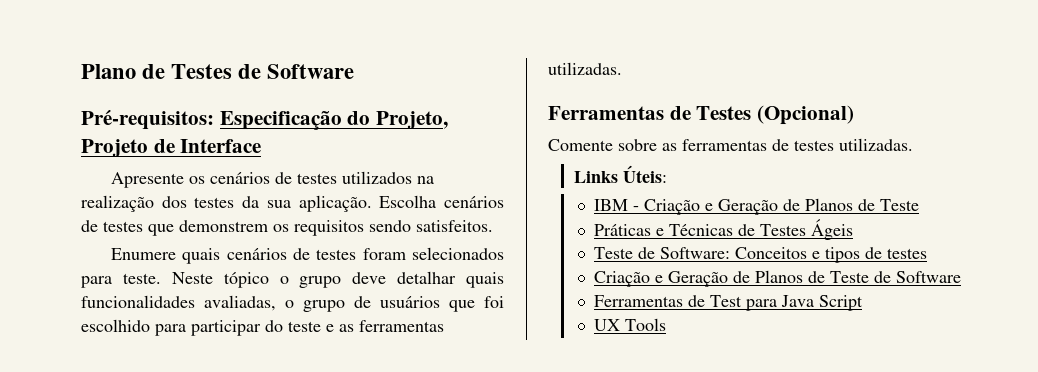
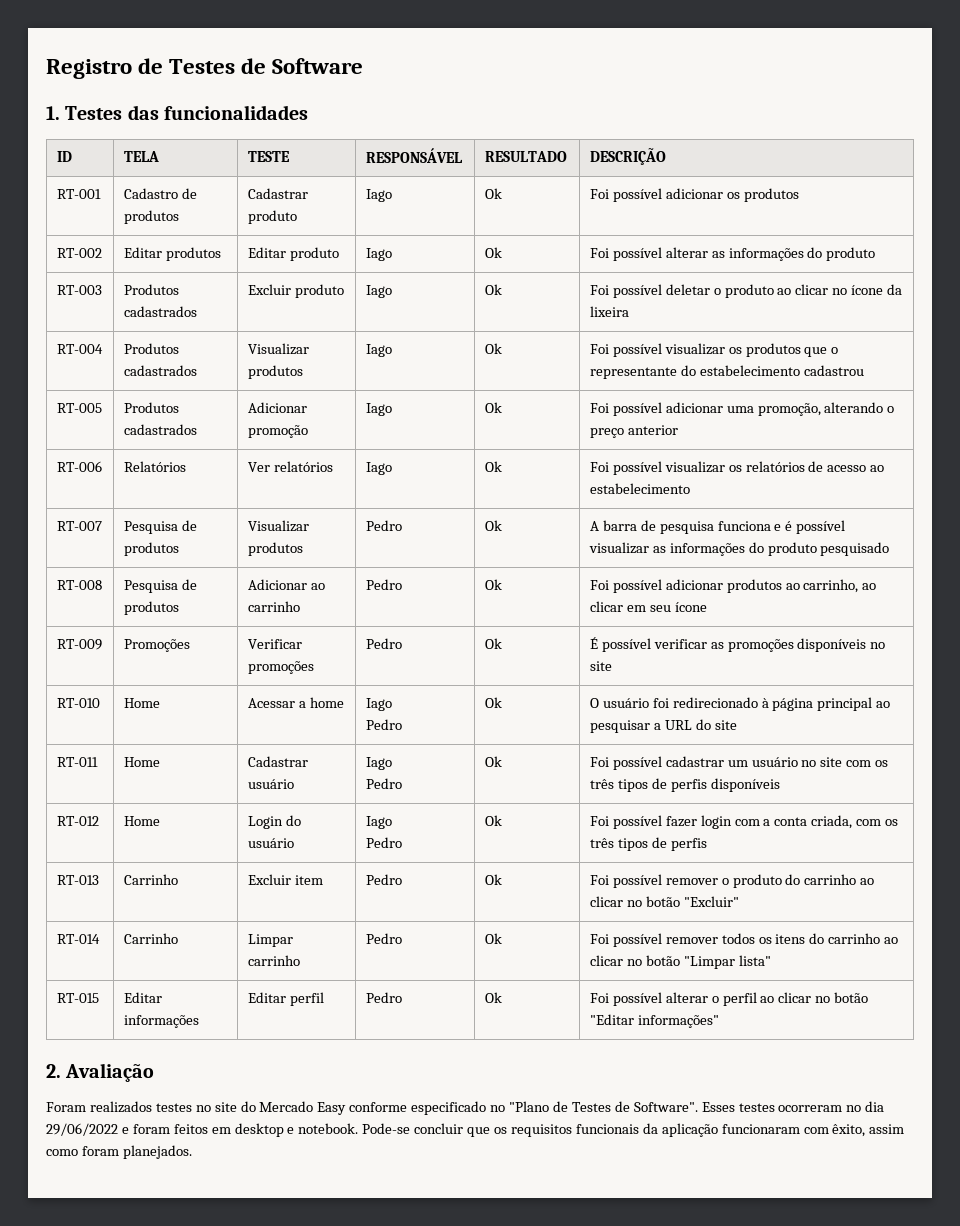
- Plano de Testes de Software
+ Registro de Testes de Software
- Pré-requisitos: Especificação do Projeto, Projeto de Interface
- Apresente os cenários de testes utilizados na realização dos testes da sua aplicação. Escolha cenários de testes que demonstrem os requisitos sendo satisfeitos.
- Enumere quais cenários de testes foram selecionados para teste. Neste tópico o grupo deve detalhar quais funcionalidades avaliadas, o grupo de usuários que foi escolhido para participar do teste e as ferramentas utilizadas.
- Ferramentas de Testes (Opcional)
- Comente sobre as ferramentas de testes utilizadas.
- Links Úteis:
- IBM - Criação e Geração de Planos de Teste
- Práticas e Técnicas de Testes Ágeis
- Teste de Software: Conceitos e tipos de testes
- Criação e Geração de Planos de Teste de Software
- Ferramentas de Test para Java Script
- UX Tools
+ 1. Testes das funcionalidades
+ ID | TELA | TESTE | RESPONSÁVEL | RESULTADO | DESCRIÇÃO
+ RT-001 | Cadastro de produtos | Cadastrar produto | Iago | Ok | Foi possível adicionar os produtos
+ RT-002 | Editar produtos | Editar produto | Iago | Ok | Foi possível alterar as informações do produto
+ RT-003 | Produtos cadastrados | Excluir produto | Iago | Ok | Foi possível deletar o produto ao clicar no ícone da lixeira
+ RT-004 | Produtos cadastrados | Visualizar produtos | Iago | Ok | Foi possível visualizar os produtos que o representante do estabelecimento cadastrou
+ RT-005 | Produtos cadastrados | Adicionar promoção | Iago | Ok | Foi possível adicionar uma promoção, alterando o preço anterior
+ RT-006 | Relatórios | Ver relatórios | Iago | Ok | Foi possível visualizar os relatórios de acesso ao estabelecimento
+ RT-007 | Pesquisa de produtos | Visualizar produtos | Pedro | Ok | A barra de pesquisa funciona e é possível visualizar as informações do produto pesquisado
+ RT-008 | Pesquisa de produtos | Adicionar ao carrinho | Pedro | Ok | Foi possível adicionar produtos ao carrinho, ao clicar em seu ícone
+ RT-009 | Promoções | Verificar promoções | Pedro | Ok | É possível verificar as promoções disponíveis no site
+ RT-010 | Home | Acessar a home | Iago
+ Pedro | Ok | O usuário foi redirecionado à página principal ao pesquisar a URL do site
+ RT-011 | Home | Cadastrar usuário | Iago
+ Pedro | Ok | Foi possível cadastrar um usuário no site com os três tipos de perfis disponíveis
+ RT-012 | Home | Login do usuário | Iago
+ Pedro | Ok | Foi possível fazer login com a conta criada, com os três tipos de perfis
+ RT-013 | Carrinho | Excluir item | Pedro | Ok | Foi possível remover o produto do carrinho ao clicar no botão "Excluir"
+ RT-014 | Carrinho | Limpar carrinho | Pedro | Ok | Foi possível remover todos os itens do carrinho ao clicar no botão "Limpar lista"
+ RT-015 | Editar informações | Editar perfil | Pedro | Ok | Foi possível alterar o perfil ao clicar no botão "Editar informações"
+ 2. Avaliação
+ Foram realizados testes no site do Mercado Easy conforme especificado no "Plano de Testes de Software". Esses testes ocorreram no dia 29/06/2022 e foram feitos em desktop e notebook. Pode-se concluir que os requisitos funcionais da aplicação funcionaram com êxito, assim como foram planejados.

